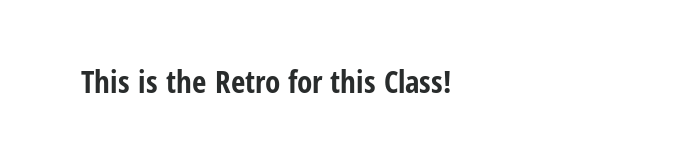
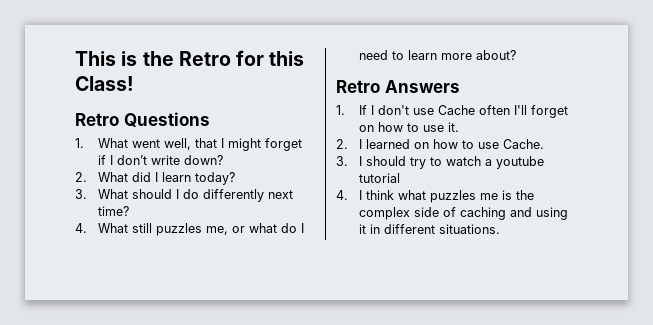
+ Retro Questions
+ 1. What went well, that I might forget if I don’t write down?
+ 2. What did I learn today?
+ 3. What should I do differently next time?
+ 4. What still puzzles me, or what do I need to learn more about?
+ Retro Answers
+ 1. If I don't use Cache often I'll forget on how to use it.
+ 2. I learned on how to use Cache.
+ 3. I should try to watch a youtube tutorial
+ 4. I think what puzzles me is the complex side of caching and using it in different situations.

